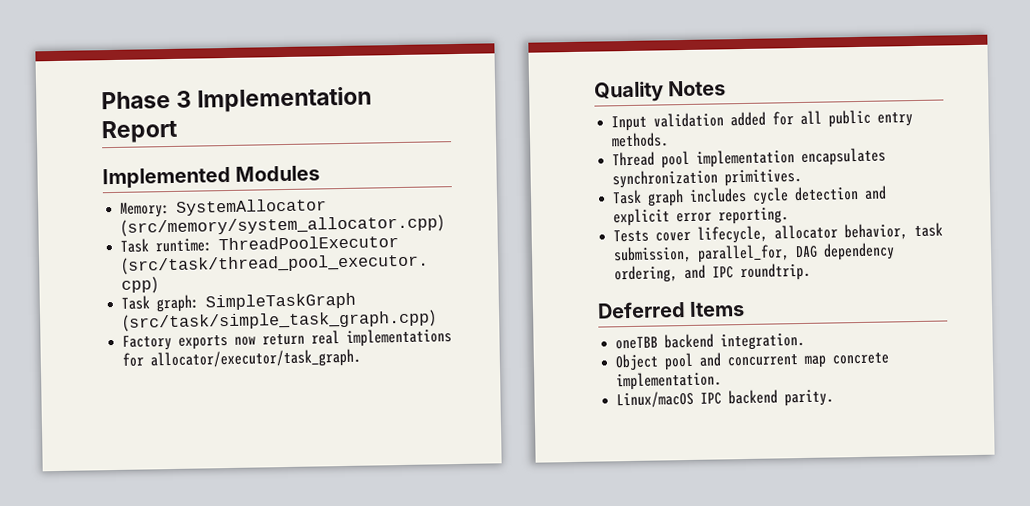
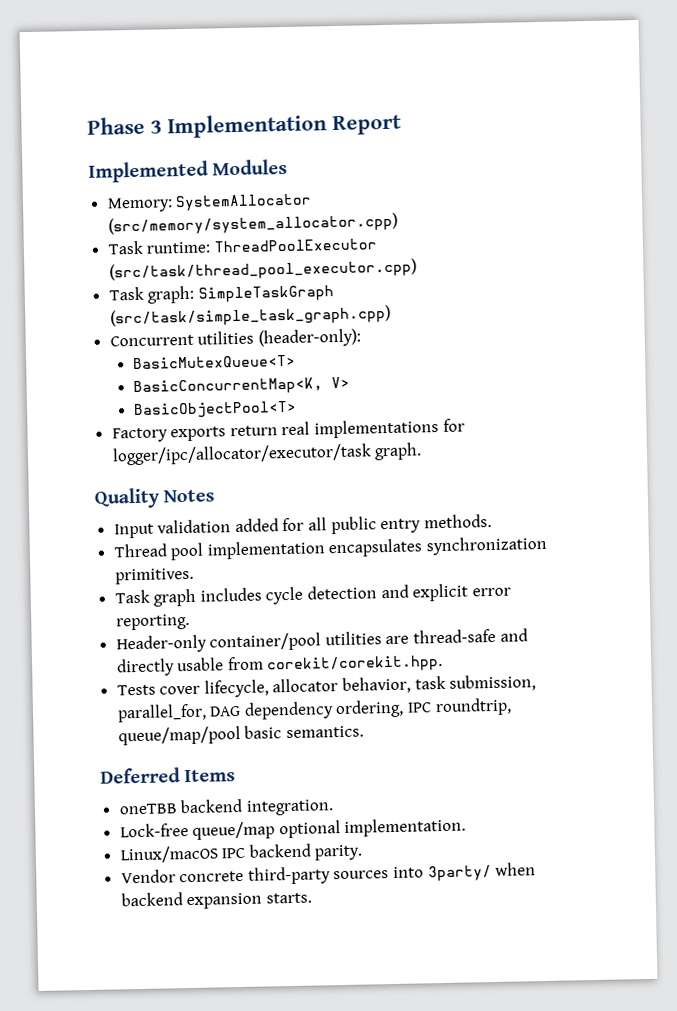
+ Concurrent utilities (header-only):
+ BasicMutexQueue<T>
+ BasicConcurrentMap<K, V>
+ BasicObjectPool<T>
- Factory exports now return real implementations for allocator/executor/task_graph.
+ Factory exports return real implementations for logger/ipc/allocator/executor/task graph.
+ Header-only container/pool utilities are thread-safe and directly usable from corekit/corekit.hpp.
- Tests cover lifecycle, allocator behavior, task submission, parallel_for, DAG dependency ordering, and IPC roundtrip.
+ Tests cover lifecycle, allocator behavior, task submission, parallel_for, DAG dependency ordering, IPC roundtrip, queue/map/pool basic semantics.
- Object pool and concurrent map concrete implementation.
+ Lock-free queue/map optional implementation.
+ Vendor concrete third-party sources into 3party/ when backend expansion starts.

